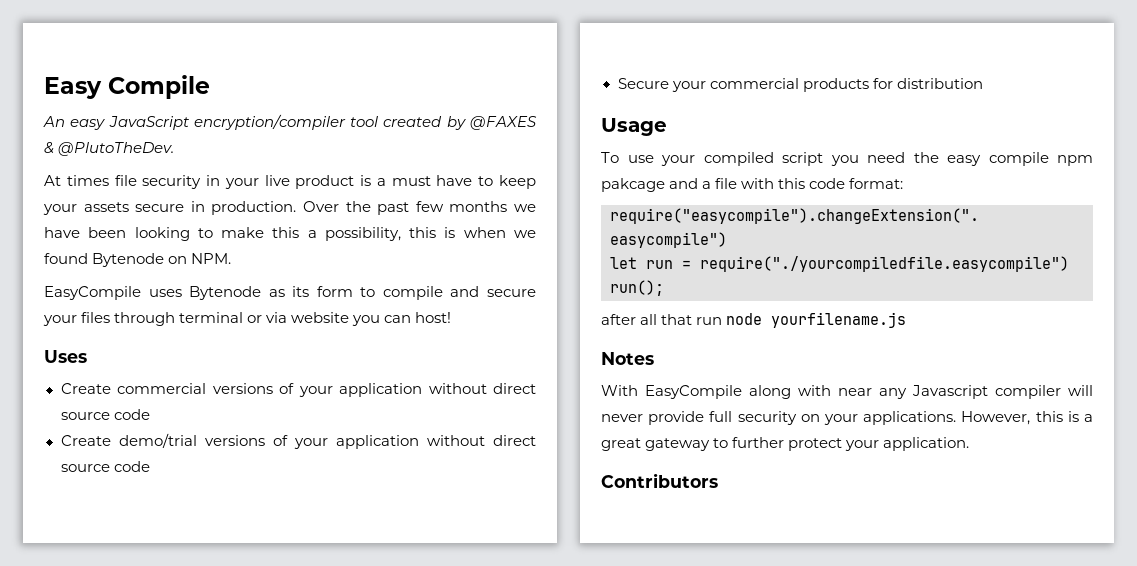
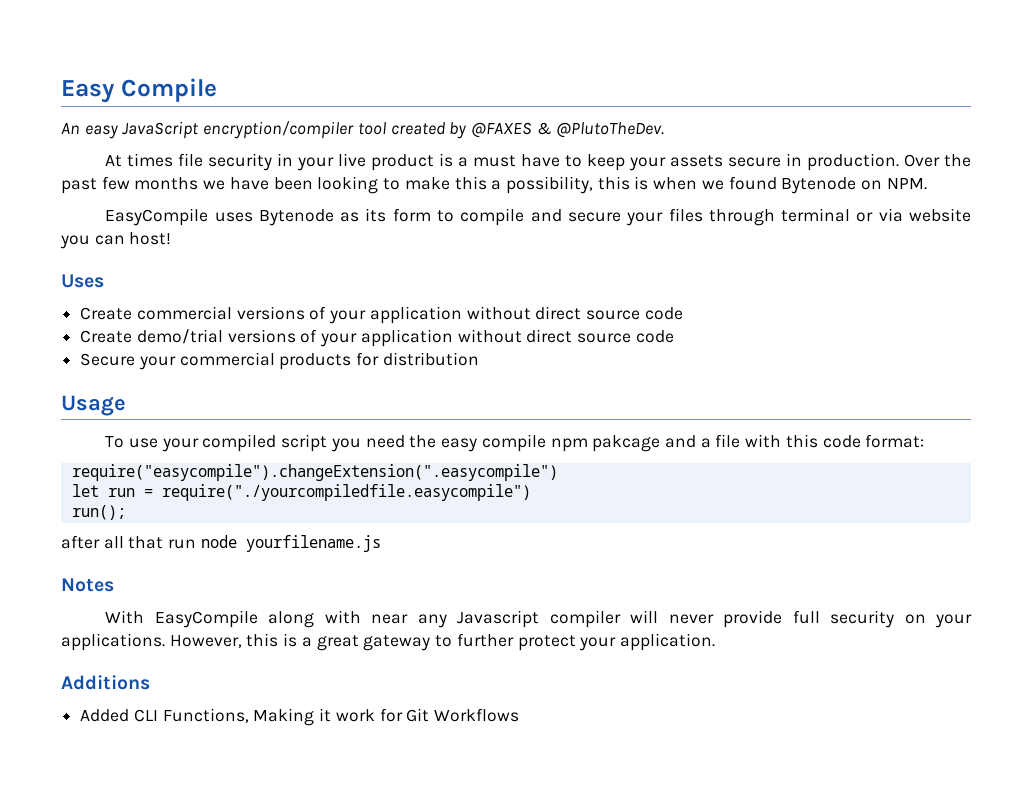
- Contributors
+ Additions
+ Added CLI Functions, Making it work for Git Workflows

